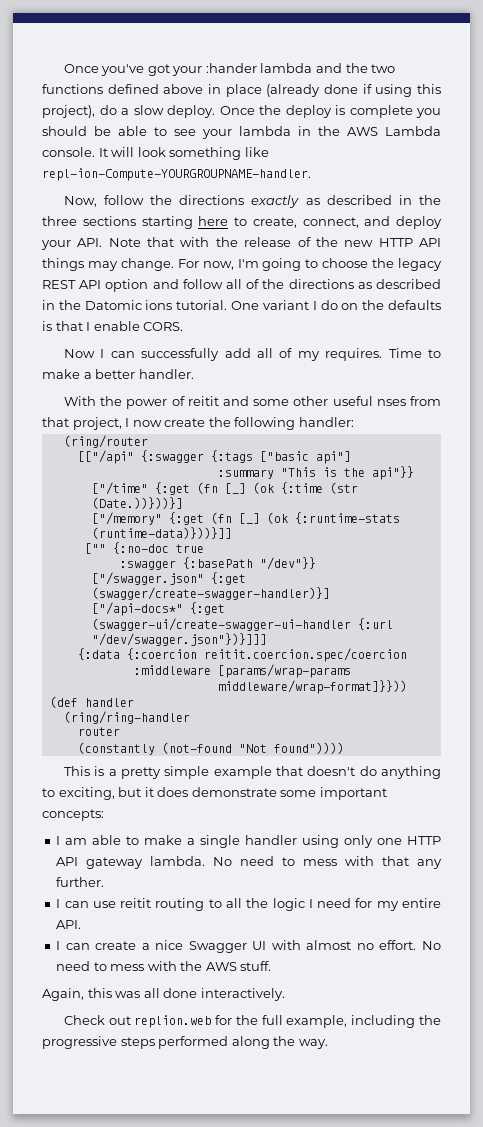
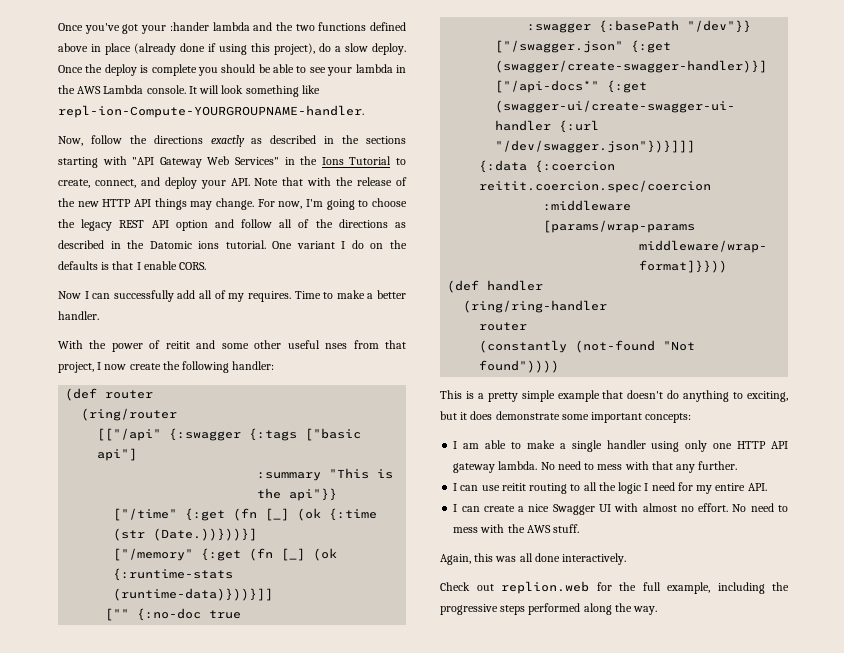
- Now, follow the directions exactly as described in the three sections starting here to create, connect, and deploy your API. Note that with the release of the new HTTP API things may change.
+ Now, follow the directions exactly as described in the sections starting with "API Gateway Web Services" in the Ions Tutorial to create, connect, and deploy your API. Note that with the release of the new HTTP API things may change.
+ (def router

